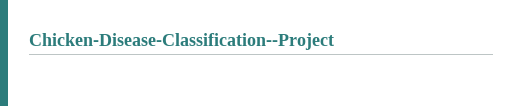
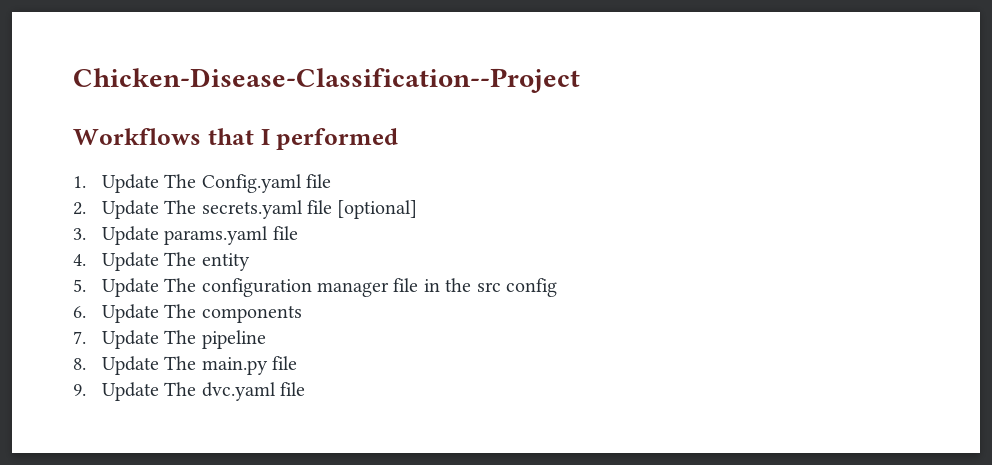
+ Workflows that I performed
+ 1. Update The Config.yaml file
+ 2. Update The secrets.yaml file [optional]
+ 3. Update params.yaml file
+ 4. Update The entity
+ 5. Update The configuration manager file in the src config
+ 6. Update The components
+ 7. Update The pipeline
+ 8. Update The main.py file
+ 9. Update The dvc.yaml file

